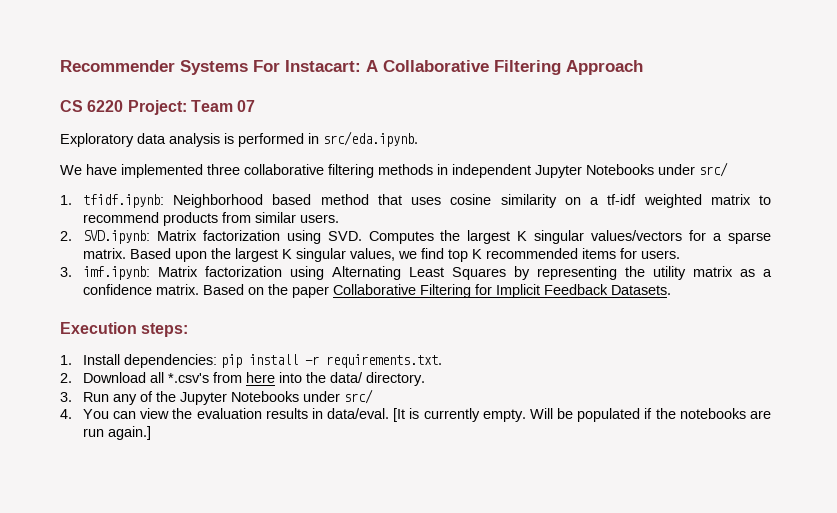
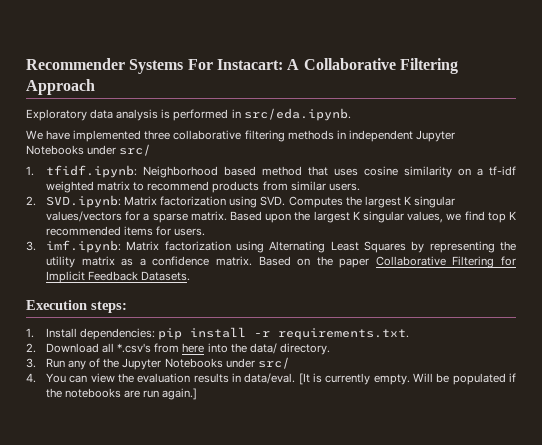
- CS 6220 Project: Team 07

